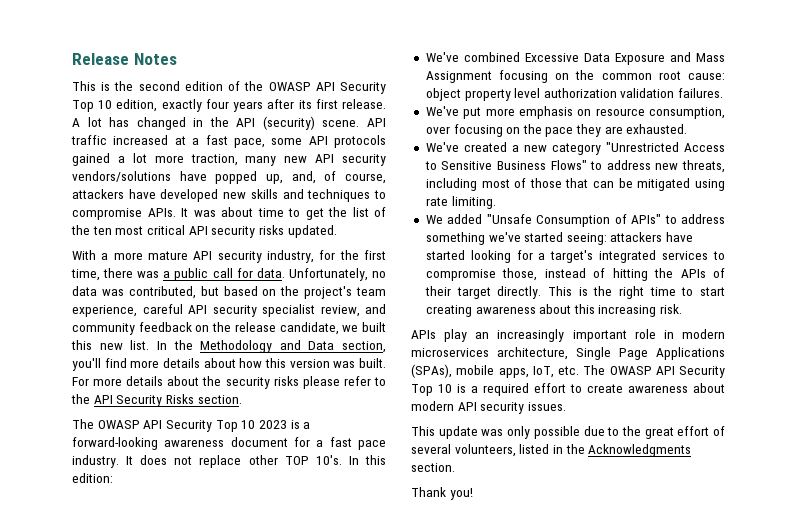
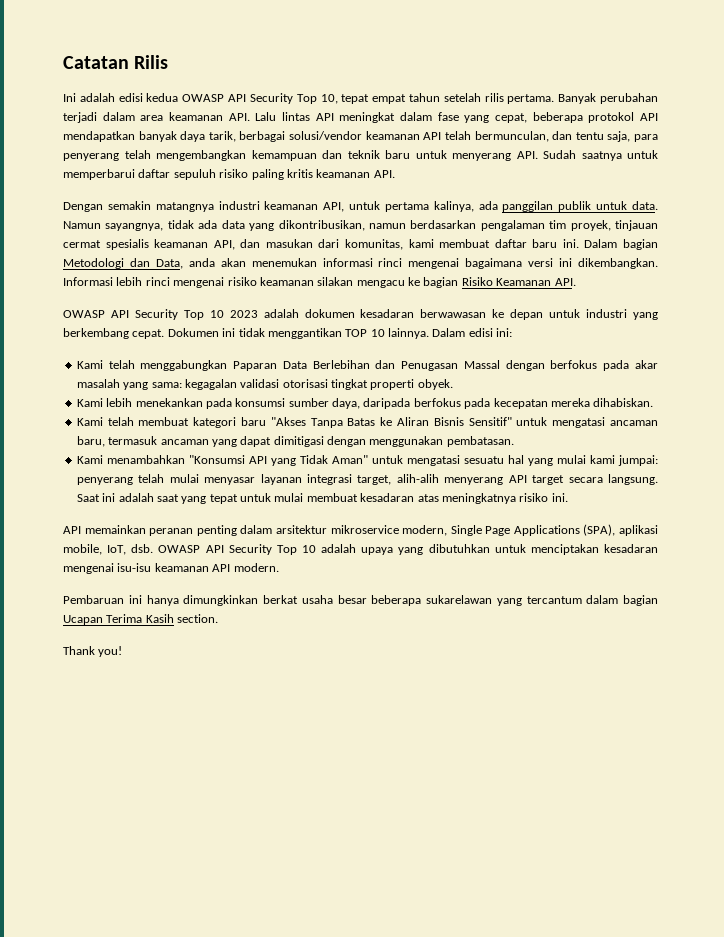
- Release Notes
- This is the second edition of the OWASP API Security Top 10 edition, exactly four years after its first release. A lot has changed in the API (security) scene. API traffic increased at a fast pace, some API protocols gained a lot more traction, many new API security vendors/solutions have popped up, and, of course, attackers have developed new skills and techniques to compromise APIs. It was about time to get the list of the ten most critical API security risks updated.
- With a more mature API security industry, for the first time, there was a public call for data. Unfortunately, no data was contributed, but based on the project's team experience, careful API security specialist review, and community feedback on the release candidate, we built this new list. In the Methodology and Data section, you'll find more details about how this version was built. For more details about the security risks please refer to the API Security Risks section.
- The OWASP API Security Top 10 2023 is a forward-looking awareness document for a fast pace industry. It does not replace other TOP 10's. In this edition:
- We've combined Excessive Data Exposure and Mass Assignment focusing on the common root cause: object property level authorization validation failures.
- We've put more emphasis on resource consumption, over focusing on the pace they are exhausted.
- We've created a new category "Unrestricted Access to Sensitive Business Flows" to address new threats, including most of those that can be mitigated using rate limiting.
- We added "Unsafe Consumption of APIs" to address something we've started seeing: attackers have started looking for a target's integrated services to compromise those, instead of hitting the APIs of their target directly. This is the right time to start creating awareness about this increasing risk.
- APIs play an increasingly important role in modern microservices architecture, Single Page Applications (SPAs), mobile apps, IoT, etc. The OWASP API Security Top 10 is a required effort to create awareness about modern API security issues.
- This update was only possible due to the great effort of several volunteers, listed in the Acknowledgments section.
+ Catatan Rilis
+ Ini adalah edisi kedua OWASP API Security Top 10, tepat empat tahun setelah rilis pertama. Banyak perubahan terjadi dalam area keamanan API. Lalu lintas API meningkat dalam fase yang cepat, beberapa protokol API mendapatkan banyak daya tarik, berbagai solusi/vendor keamanan API telah bermunculan, dan tentu saja, para penyerang telah mengembangkan kemampuan dan teknik baru untuk menyerang API. Sudah saatnya untuk memperbarui daftar sepuluh risiko paling kritis keamanan API.
+ Dengan semakin matangnya industri keamanan API, untuk pertama kalinya, ada panggilan publik untuk data. Namun sayangnya, tidak ada data yang dikontribusikan, namun berdasarkan pengalaman tim proyek, tinjauan cermat spesialis keamanan API, dan masukan dari komunitas, kami membuat daftar baru ini. Dalam bagian Metodologi dan Data, anda akan menemukan informasi rinci mengenai bagaimana versi ini dikembangkan. Informasi lebih rinci mengenai risiko keamanan silakan mengacu ke bagian Risiko Keamanan API.
+ OWASP API Security Top 10 2023 adalah dokumen kesadaran berwawasan ke depan untuk industri yang berkembang cepat. Dokumen ini tidak menggantikan TOP 10 lainnya. Dalam edisi ini:
+ Kami telah menggabungkan Paparan Data Berlebihan dan Penugasan Massal dengan berfokus pada akar masalah yang sama: kegagalan validasi otorisasi tingkat properti obyek.
+ Kami lebih menekankan pada konsumsi sumber daya, daripada berfokus pada kecepatan mereka dihabiskan.
+ Kami telah membuat kategori baru "Akses Tanpa Batas ke Aliran Bisnis Sensitif" untuk mengatasi ancaman baru, termasuk ancaman yang dapat dimitigasi dengan menggunakan pembatasan.
+ Kami menambahkan "Konsumsi API yang Tidak Aman" untuk mengatasi sesuatu hal yang mulai kami jumpai: penyerang telah mulai menyasar layanan integrasi target, alih-alih menyerang API target secara langsung. Saat ini adalah saat yang tepat untuk mulai membuat kesadaran atas meningkatnya risiko ini.
+ API memainkan peranan penting dalam arsitektur mikroservice modern, Single Page Applications (SPA), aplikasi mobile, IoT, dsb. OWASP API Security Top 10 adalah upaya yang dibutuhkan untuk menciptakan kesadaran mengenai isu-isu keamanan API modern.
+ Pembaruan ini hanya dimungkinkan berkat usaha besar beberapa sukarelawan yang tercantum dalam bagian Ucapan Terima Kasih section.

